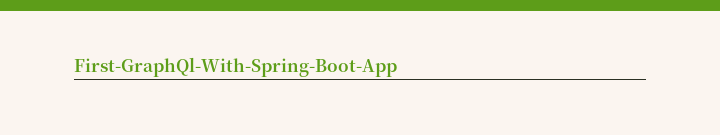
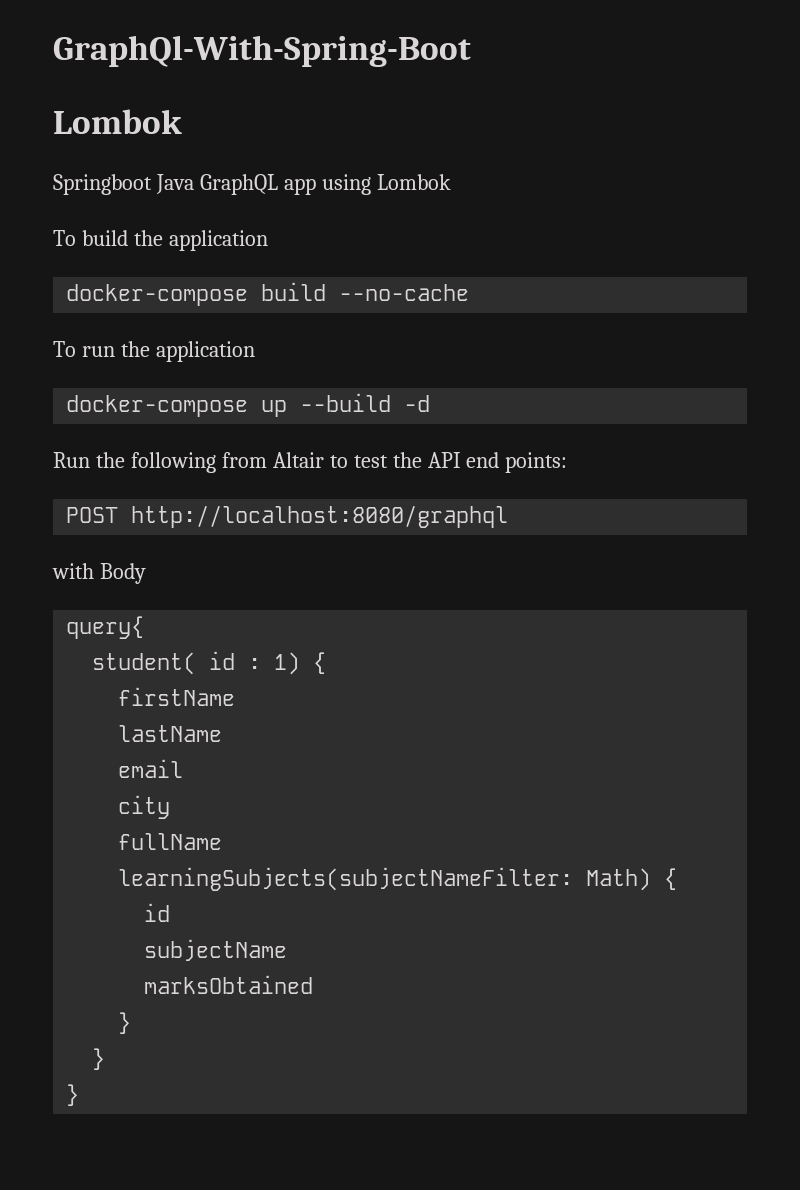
- First-GraphQl-With-Spring-Boot-App
+ GraphQl-With-Spring-Boot
+ Lombok
+ Springboot Java GraphQL app using Lombok
+ To build the application
+ docker-compose build --no-cache
+ To run the application
+ docker-compose up --build -d
+ Run the following from Altair to test the API end points:
+ POST http://localhost:8080/graphql
+ with Body
+ query{
+ student( id : 1) {
+ firstName
+ lastName
+ email
+ city
+ fullName
+ learningSubjects(subjectNameFilter: Math) {
+ id
+ subjectName
+ marksObtained
+ }
+ }
+ }

